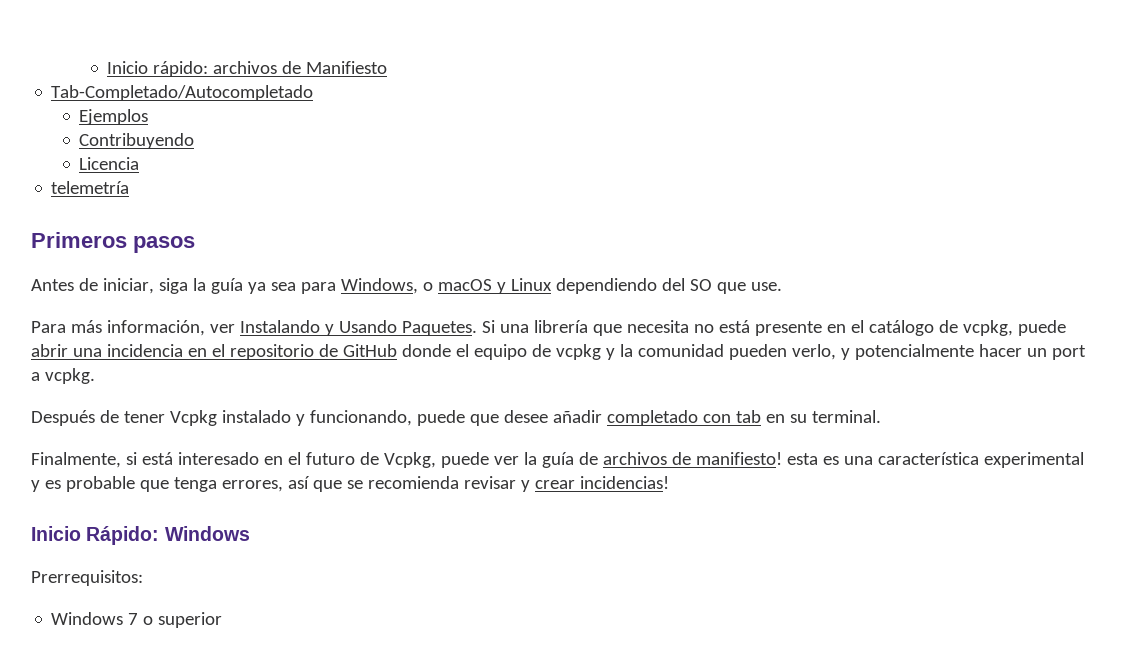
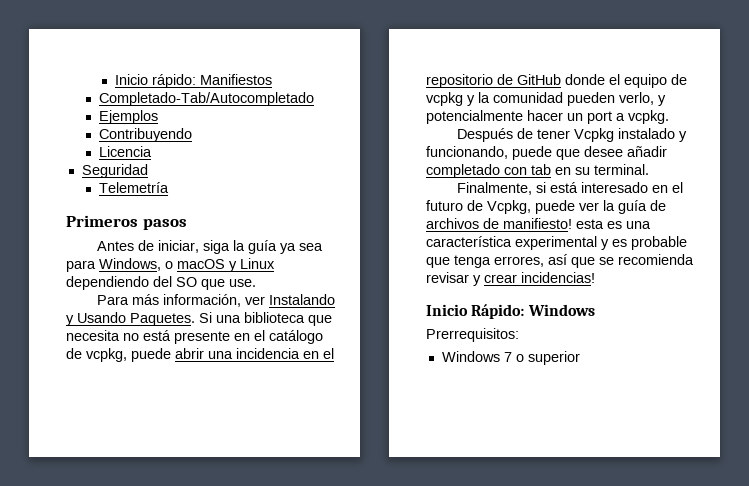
- Inicio rápido: archivos de Manifiesto
- Tab-Completado/Autocompletado
+ Inicio rápido: Manifiestos
+ Completado-Tab/Autocompletado
- telemetría
+ Seguridad
+ Telemetría
- Si una librería que necesita no está presente en el catálogo de vcpkg, puede abrir una incidencia en el repositorio de GitHub donde el equipo de vcpkg y la comunidad pueden verlo, y potencialmente hacer un port a vcpkg.
+ Si una biblioteca que necesita no está presente en el catálogo de vcpkg, puede abrir una incidencia en el repositorio de GitHub donde el equipo de vcpkg y la comunidad pueden verlo, y potencialmente hacer un port a vcpkg.

